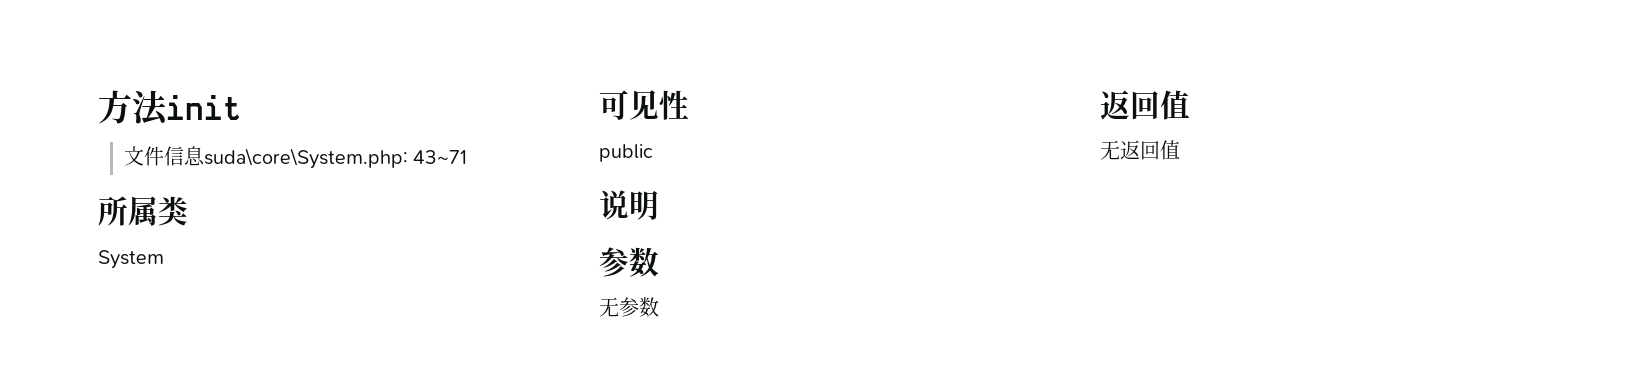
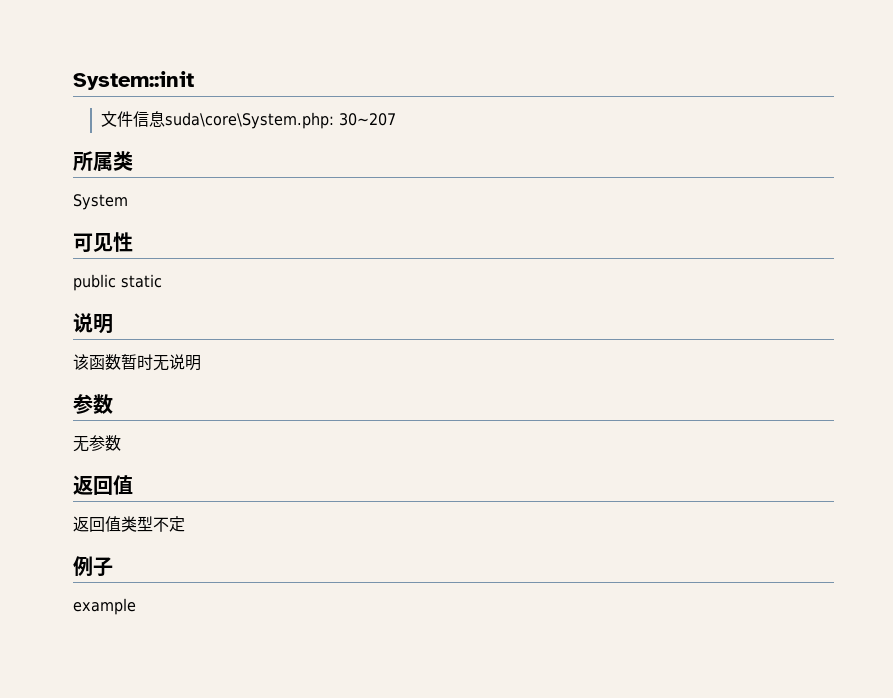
- 方法init
+ System::init
- 文件信息suda\core\System.php: 43~71
+ 文件信息suda\core\System.php: 30~207
- public
+ public static
  说明
+ 该函数暂时无说明
- 无返回值
+ 返回值类型不定
+ 例子
+ example

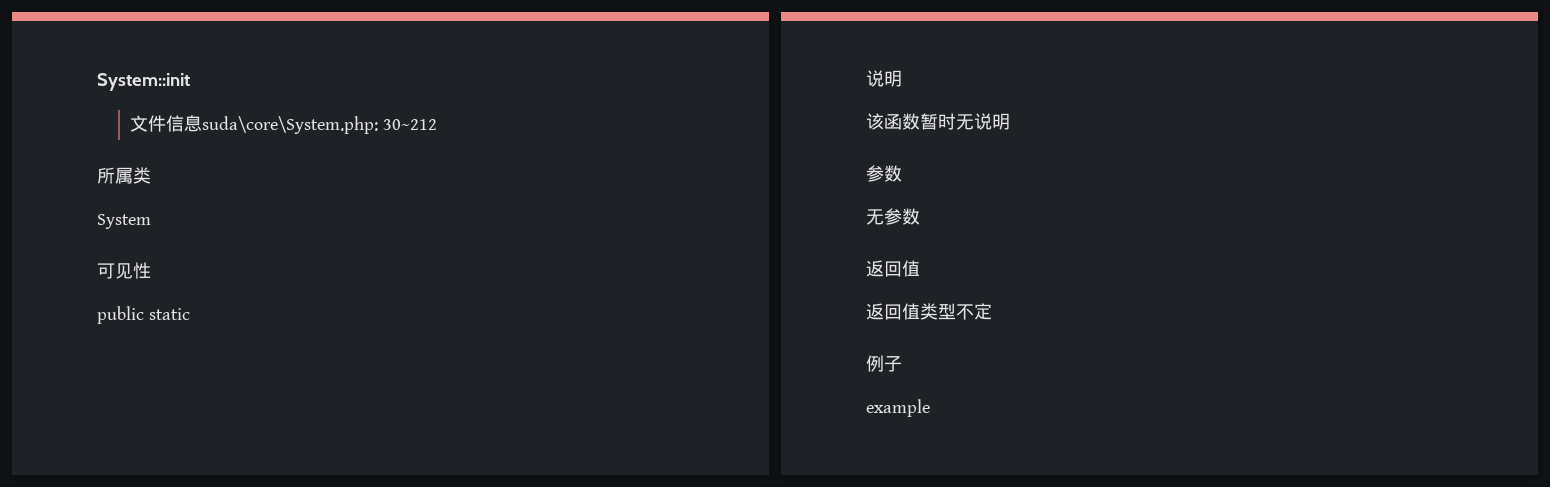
- 文件信息suda\core\System.php: 30~207
+ 文件信息suda\core\System.php: 30~212

